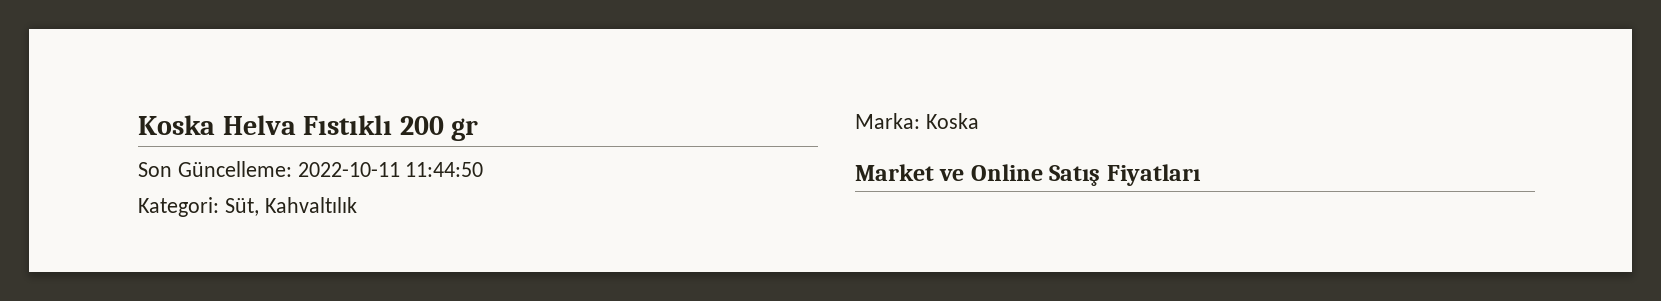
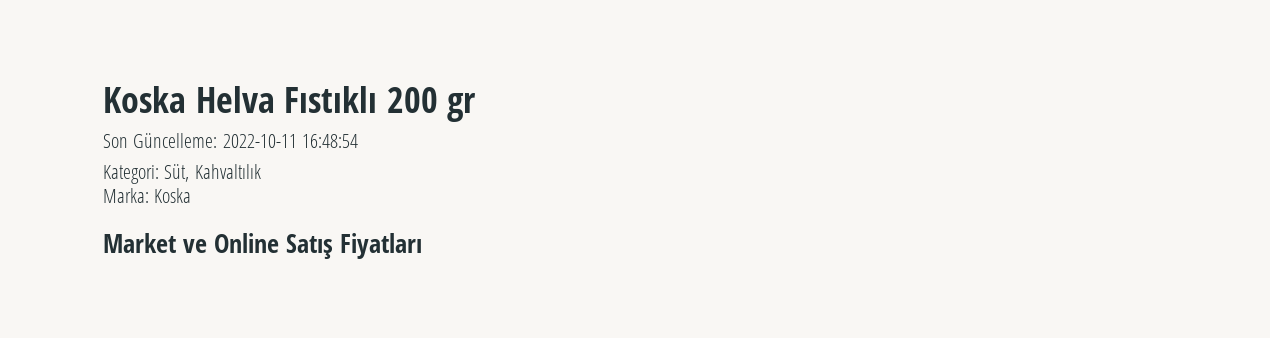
- Son Güncelleme: 2022-10-11 11:44:50
+ Son Güncelleme: 2022-10-11 16:48:54

